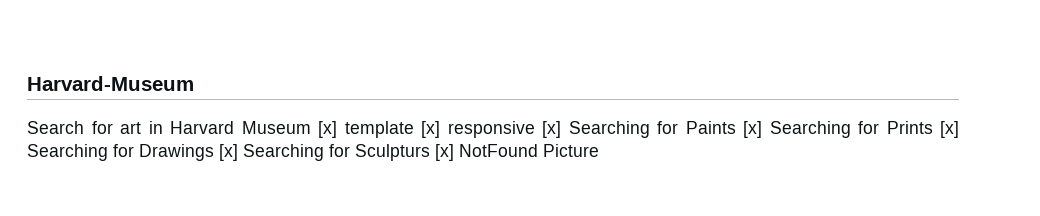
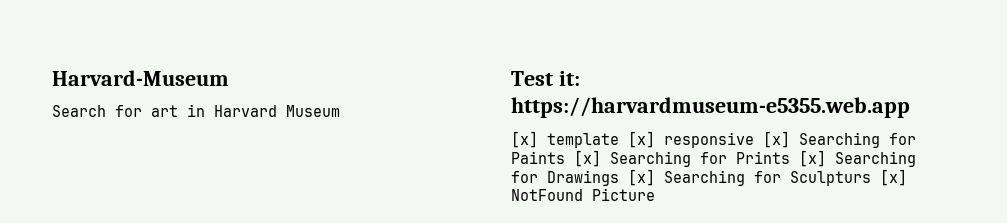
- Search for art in Harvard Museum [x] template [x] responsive [x] Searching for Paints [x] Searching for Prints [x] Searching for Drawings [x] Searching for Sculpturs [x] NotFound Picture
+ Search for art in Harvard Museum
+ Test it: https://harvardmuseum-e5355.web.app
+ [x] template [x] responsive [x] Searching for Paints [x] Searching for Prints [x] Searching for Drawings [x] Searching for Sculpturs [x] NotFound Picture

